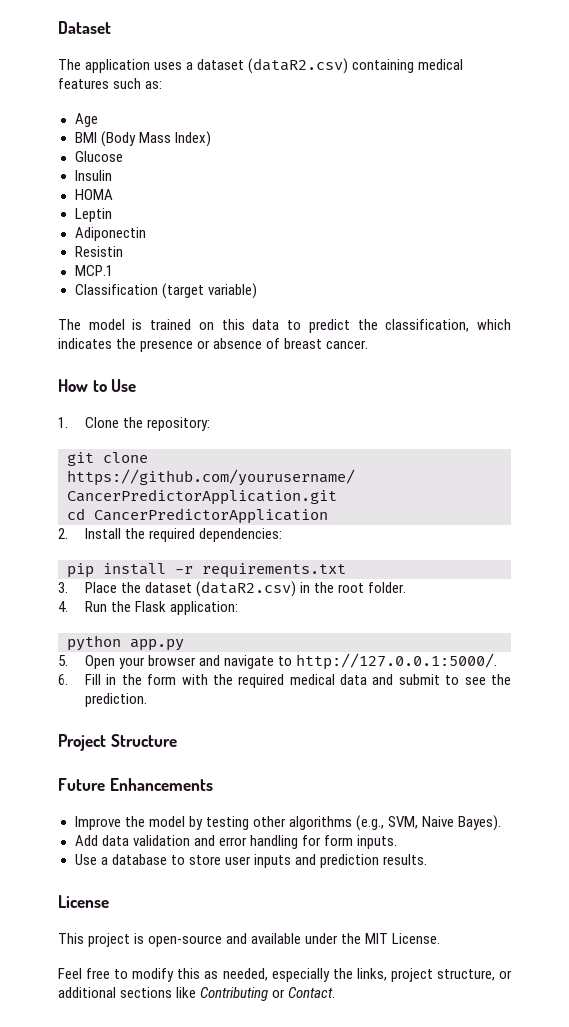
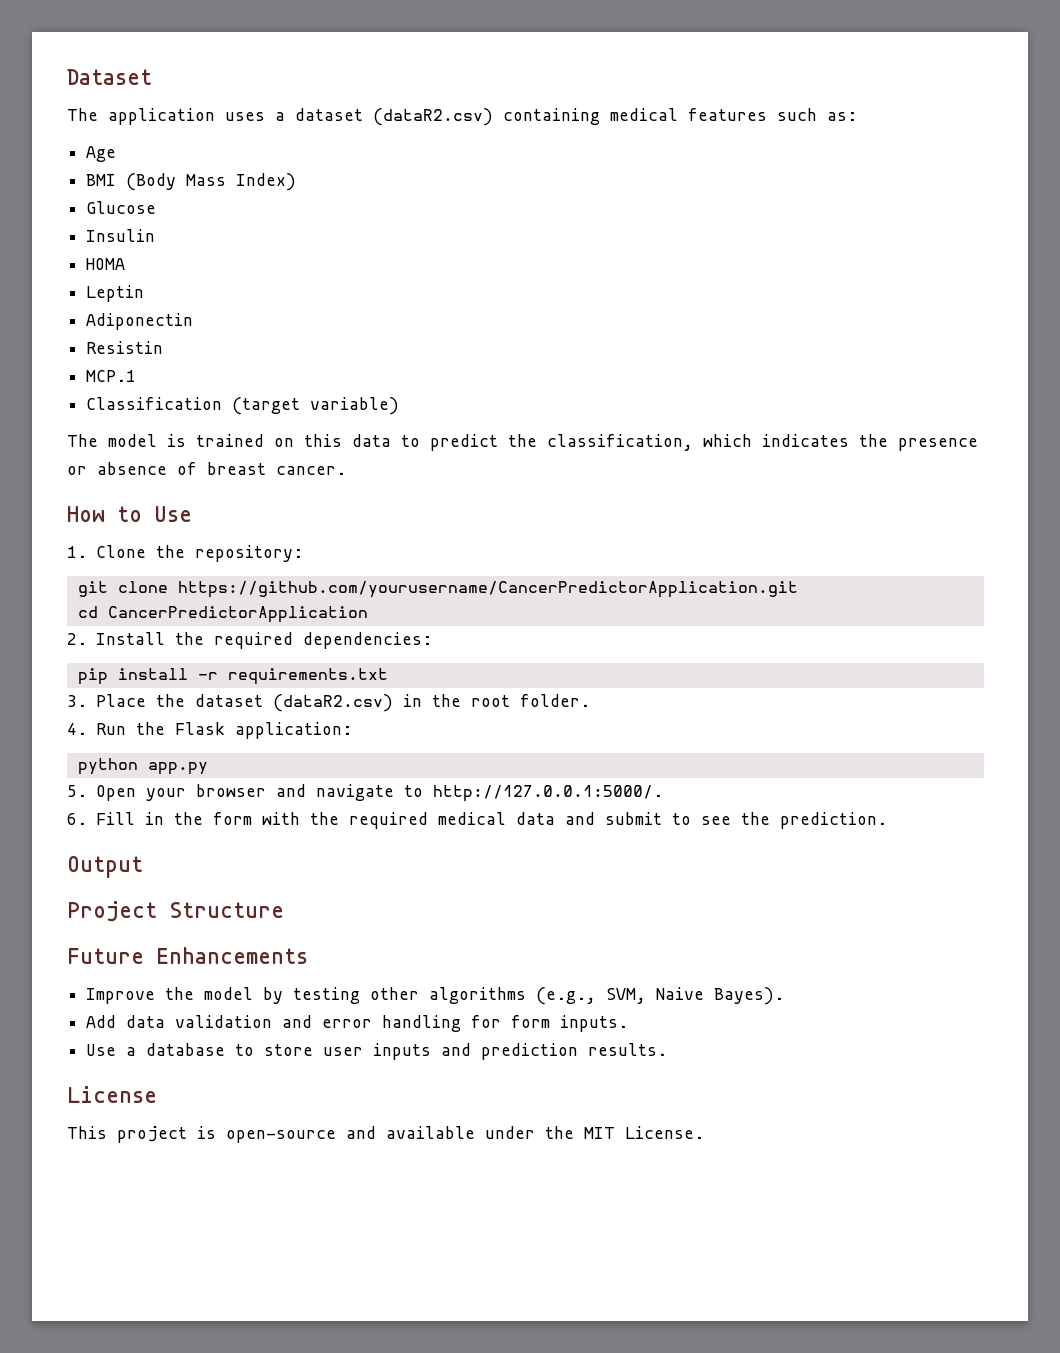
+ Output
- Feel free to modify this as needed, especially the links, project structure, or additional sections like Contributing or Contact.

